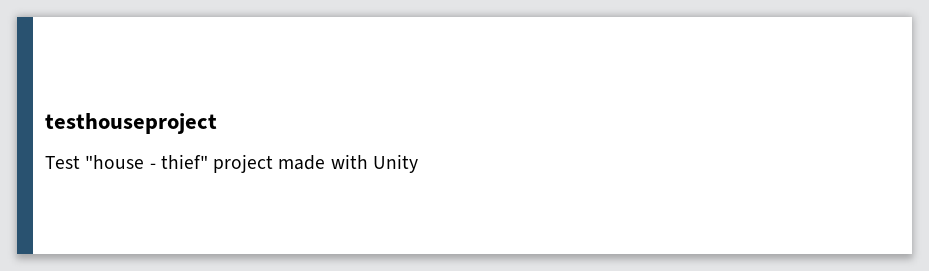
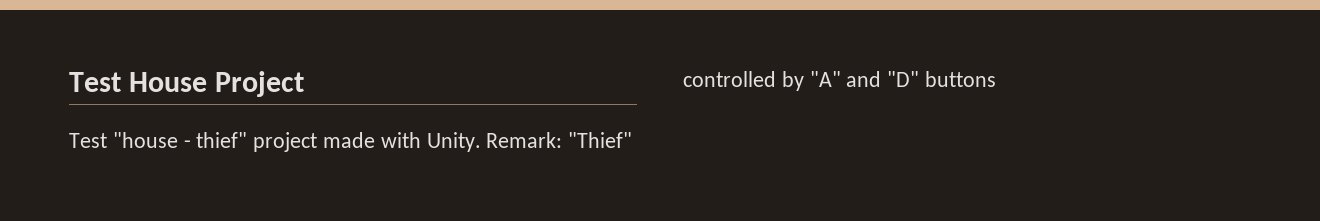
- testhouseproject
+ Test House Project
- Test "house - thief" project made with Unity
+ Test "house - thief" project made with Unity. Remark: "Thief" controlled by "A" and "D" buttons

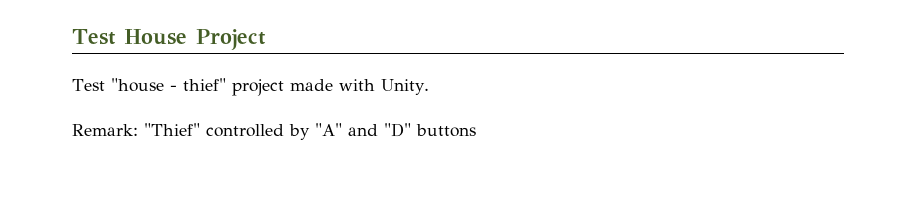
- Test "house - thief" project made with Unity. Remark: "Thief" controlled by "A" and "D" buttons
+ Test "house - thief" project made with Unity.
+ Remark: "Thief" controlled by "A" and "D" buttons

